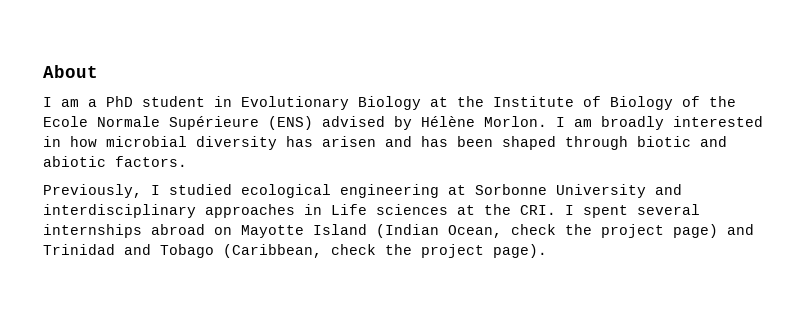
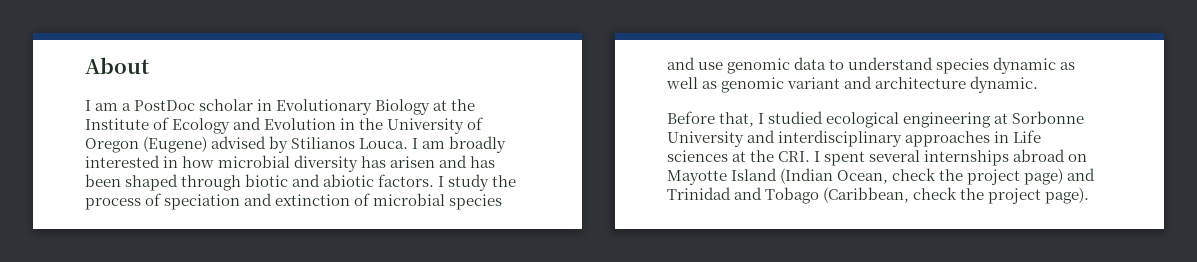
- I am a PhD student in Evolutionary Biology at the Institute of Biology of the Ecole Normale Supérieure (ENS) advised by Hélène Morlon.
+ I am a PostDoc scholar in Evolutionary Biology at the Institute of Ecology and Evolution in the University of Oregon (Eugene) advised by Stilianos Louca.
- I am broadly interested in how microbial diversity has arisen and has been shaped through biotic and abiotic factors.
- Previously, I studied ecological engineering at Sorbonne University and interdisciplinary approaches in Life sciences at the CRI. I spent several internships abroad on Mayotte Island (Indian Ocean, check the project page) and Trinidad and Tobago (Caribbean, check the project page).
+ I am broadly interested in how microbial diversity has arisen and has been shaped through biotic and abiotic factors. I study the process of speciation and extinction of microbial species and use genomic data to understand species dynamic as well as genomic variant and architecture dynamic.
+ Before that, I studied ecological engineering at Sorbonne University and interdisciplinary approaches in Life sciences at the CRI. I spent several internships abroad on Mayotte Island (Indian Ocean, check the project page) and Trinidad and Tobago (Caribbean, check the project page).

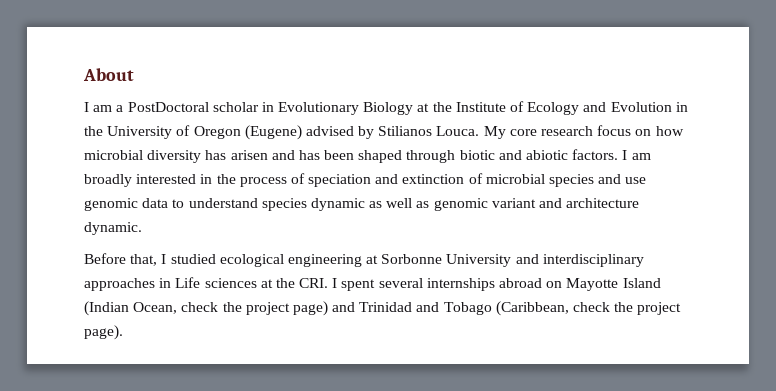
- I am a PostDoc scholar in Evolutionary Biology at the Institute of Ecology and Evolution in the University of Oregon (Eugene) advised by Stilianos Louca.
+ I am a PostDoctoral scholar in Evolutionary Biology at the Institute of Ecology and Evolution in the University of Oregon (Eugene) advised by Stilianos Louca.
- I am broadly interested in how microbial diversity has arisen and has been shaped through biotic and abiotic factors.
+ My core research focus on how microbial diversity has arisen and has been shaped through biotic and abiotic factors.
- I study the process of speciation and extinction of microbial species and use genomic data to understand species dynamic as well as genomic variant and architecture dynamic.
+ I am broadly interested in the process of speciation and extinction of microbial species and use genomic data to understand species dynamic as well as genomic variant and architecture dynamic.

